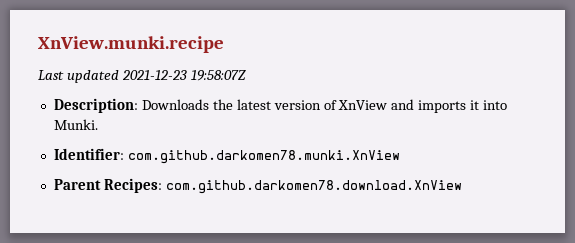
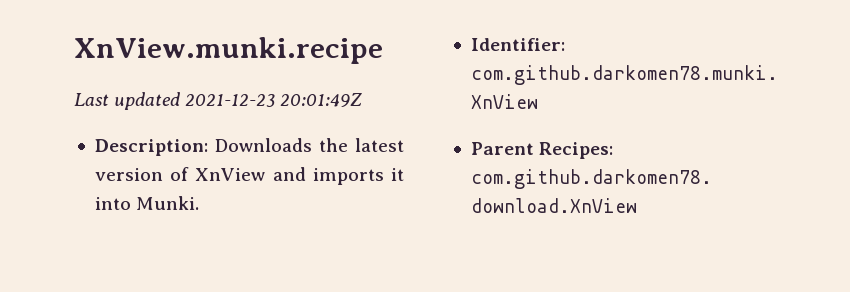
- Last updated 2021-12-23 19:58:07Z
+ Last updated 2021-12-23 20:01:49Z

